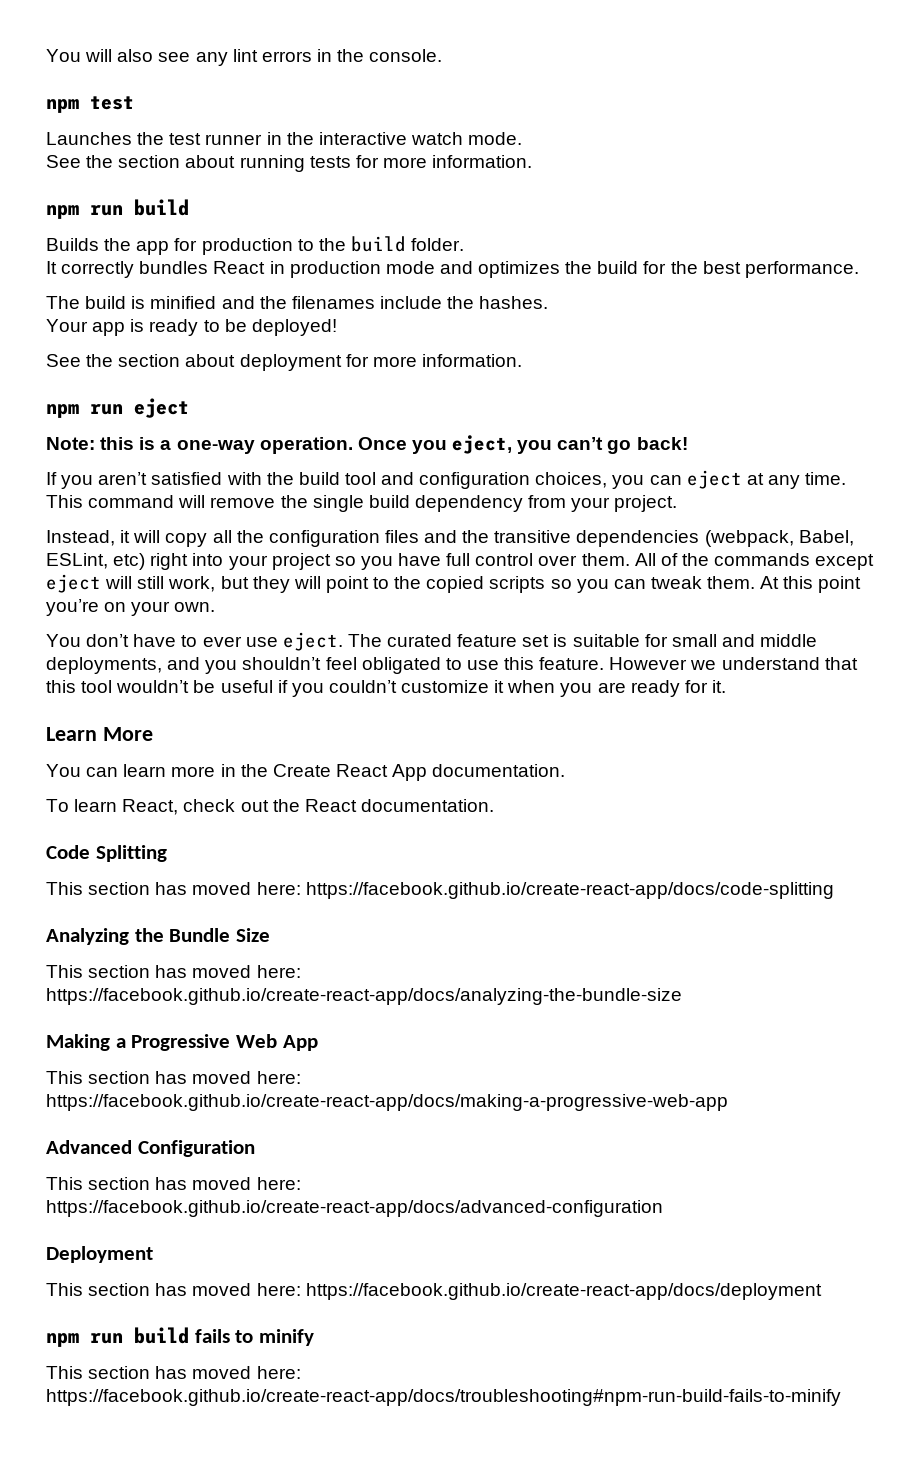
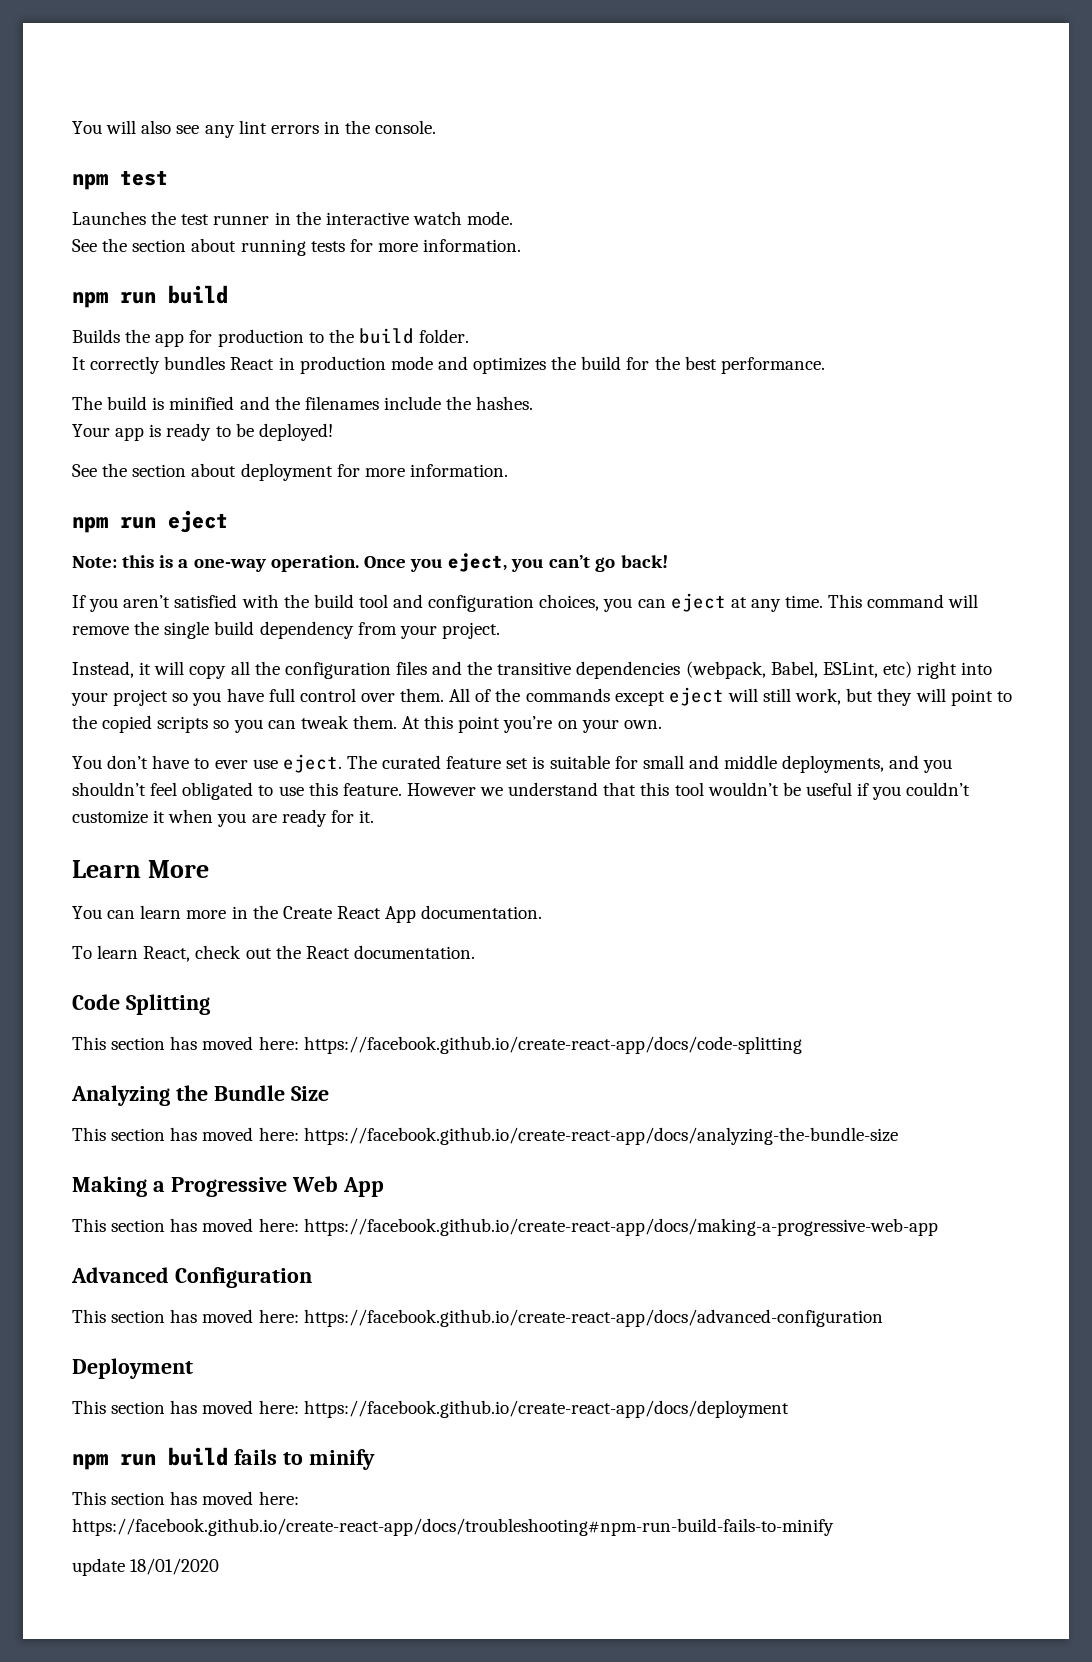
+ update 18/01/2020

